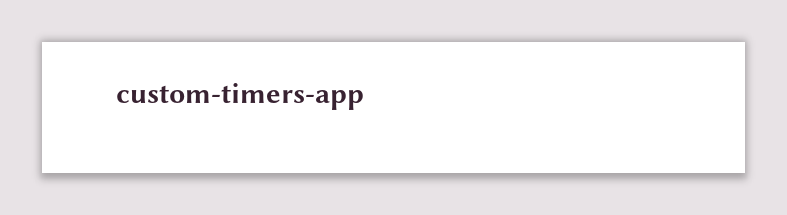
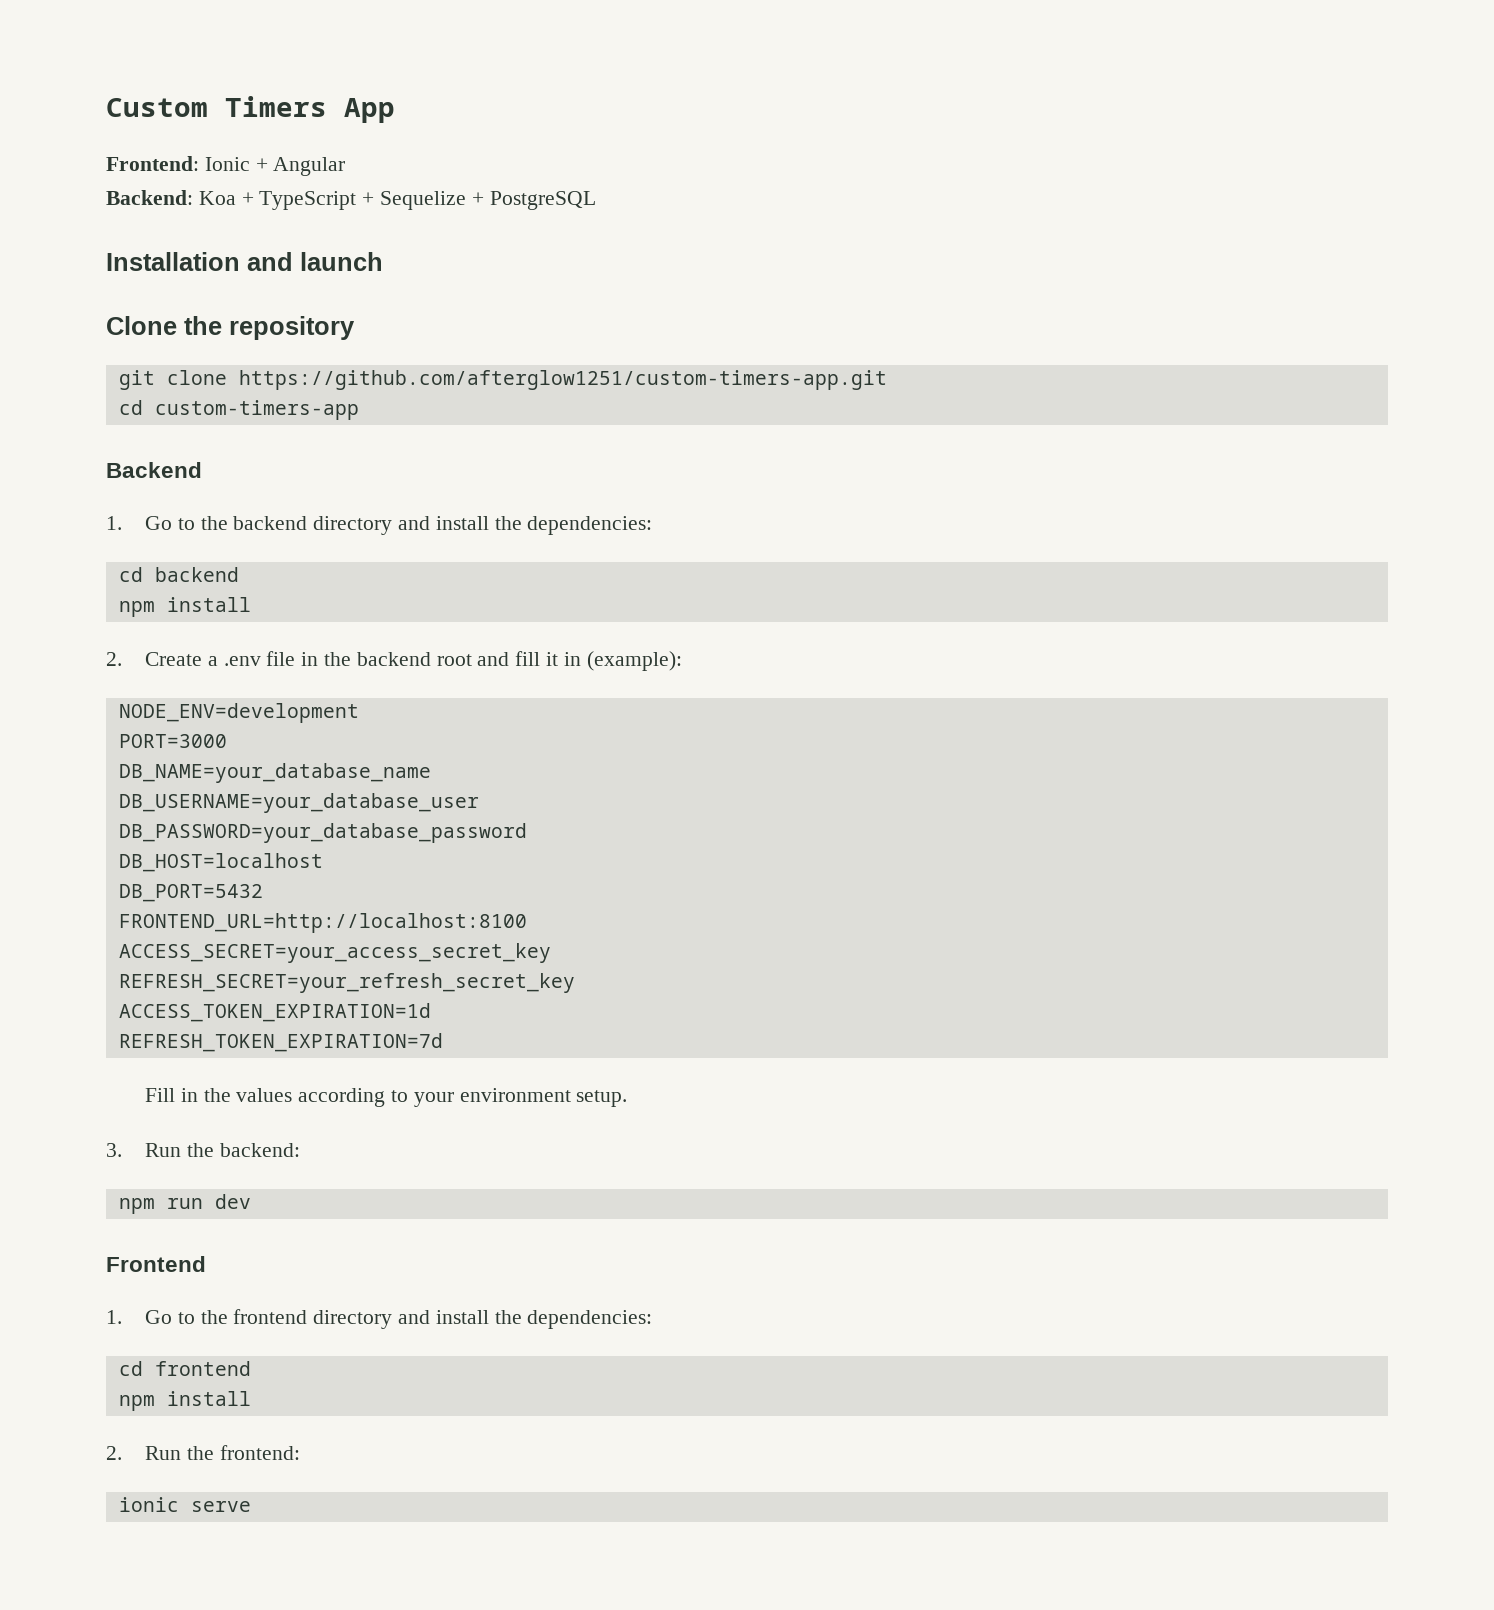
- custom-timers-app
+ Custom Timers App
+ Frontend: Ionic + Angular
+ Backend: Koa + TypeScript + Sequelize + PostgreSQL
+ Installation and launch
+ Clone the repository
+ git clone https://github.com/afterglow1251/custom-timers-app.git
+ cd custom-timers-app
+ Backend
+ 1. Go to the backend directory and install the dependencies:
+ cd backend
+ npm install
+ 2. Create a .env file in the backend root and fill it in (example):
+ NODE_ENV=development
+ PORT=3000
+ DB_NAME=your_database_name
+ DB_USERNAME=your_database_user
+ DB_PASSWORD=your_database_password
+ DB_HOST=localhost
+ DB_PORT=5432
+ FRONTEND_URL=http://localhost:8100
+ ACCESS_SECRET=your_access_secret_key
+ REFRESH_SECRET=your_refresh_secret_key
+ ACCESS_TOKEN_EXPIRATION=1d
+ REFRESH_TOKEN_EXPIRATION=7d
+ Fill in the values according to your environment setup.
+ 3. Run the backend:
+ npm run dev
+ Frontend
+ 1. Go to the frontend directory and install the dependencies:
+ cd frontend
+ npm install
+ 2. Run the frontend:
+ ionic serve

